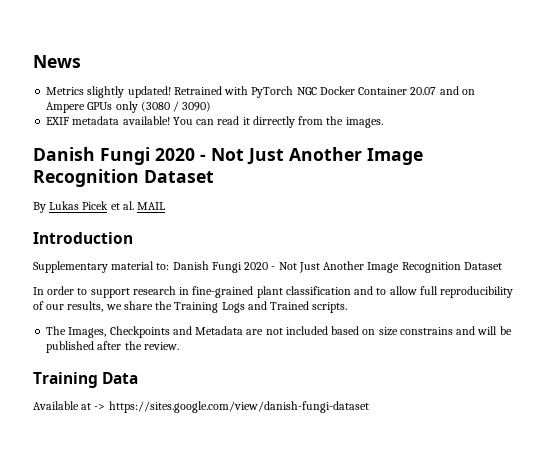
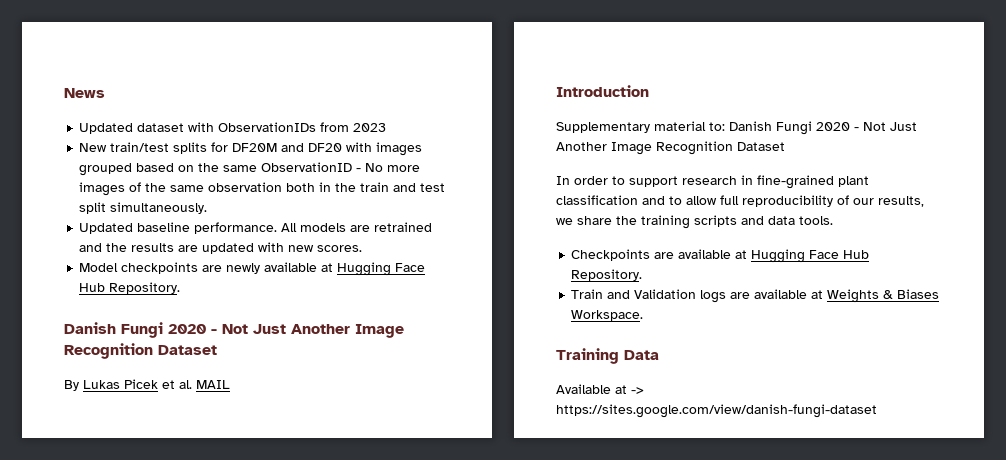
- Metrics slightly updated! Retrained with PyTorch NGC Docker Container 20.07 and on Ampere GPUs only (3080 / 3090)
- EXIF metadata available! You can read it dirrectly from the images.
+ Updated dataset with ObservationIDs from 2023
+ New train/test splits for DF20M and DF20 with images grouped based on the same ObservationID - No more images of the same observation both in the train and test split simultaneously.
+ Updated baseline performance. All models are retrained and the results are updated with new scores.
+ Model checkpoints are newly available at Hugging Face Hub Repository.
- In order to support research in fine-grained plant classification and to allow full reproducibility of our results, we share the Training Logs and Trained scripts.
- The Images, Checkpoints and Metadata are not included based on size constrains and will be published after the review.
+ In order to support research in fine-grained plant classification and to allow full reproducibility of our results, we share the training scripts and data tools.
+ Checkpoints are available at Hugging Face Hub Repository.
+ Train and Validation logs are available at Weights & Biases Workspace.

